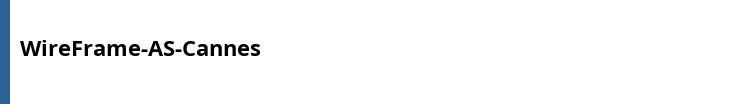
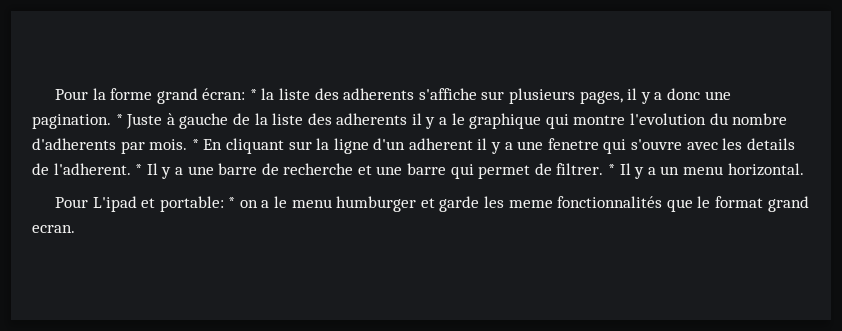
- WireFrame-AS-Cannes
+ Pour la forme grand écran: * la liste des adherents s'affiche sur plusieurs pages, il y a donc une pagination. * Juste à gauche de la liste des adherents il y a le graphique qui montre l'evolution du nombre d'adherents par mois. * En cliquant sur la ligne d'un adherent il y a une fenetre qui s'ouvre avec les details de l'adherent. * Il y a une barre de recherche et une barre qui permet de filtrer. * Il y a un menu horizontal.
+ Pour L'ipad et portable: * on a le menu humburger et garde les meme fonctionnalités que le format grand ecran.

